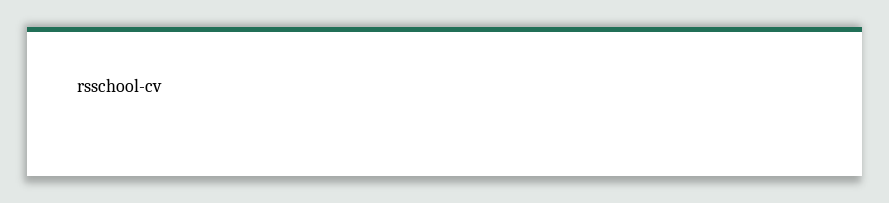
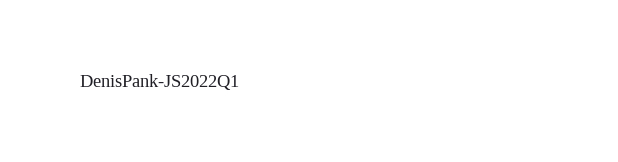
- rsschool-cv
+ DenisPank-JS2022Q1

